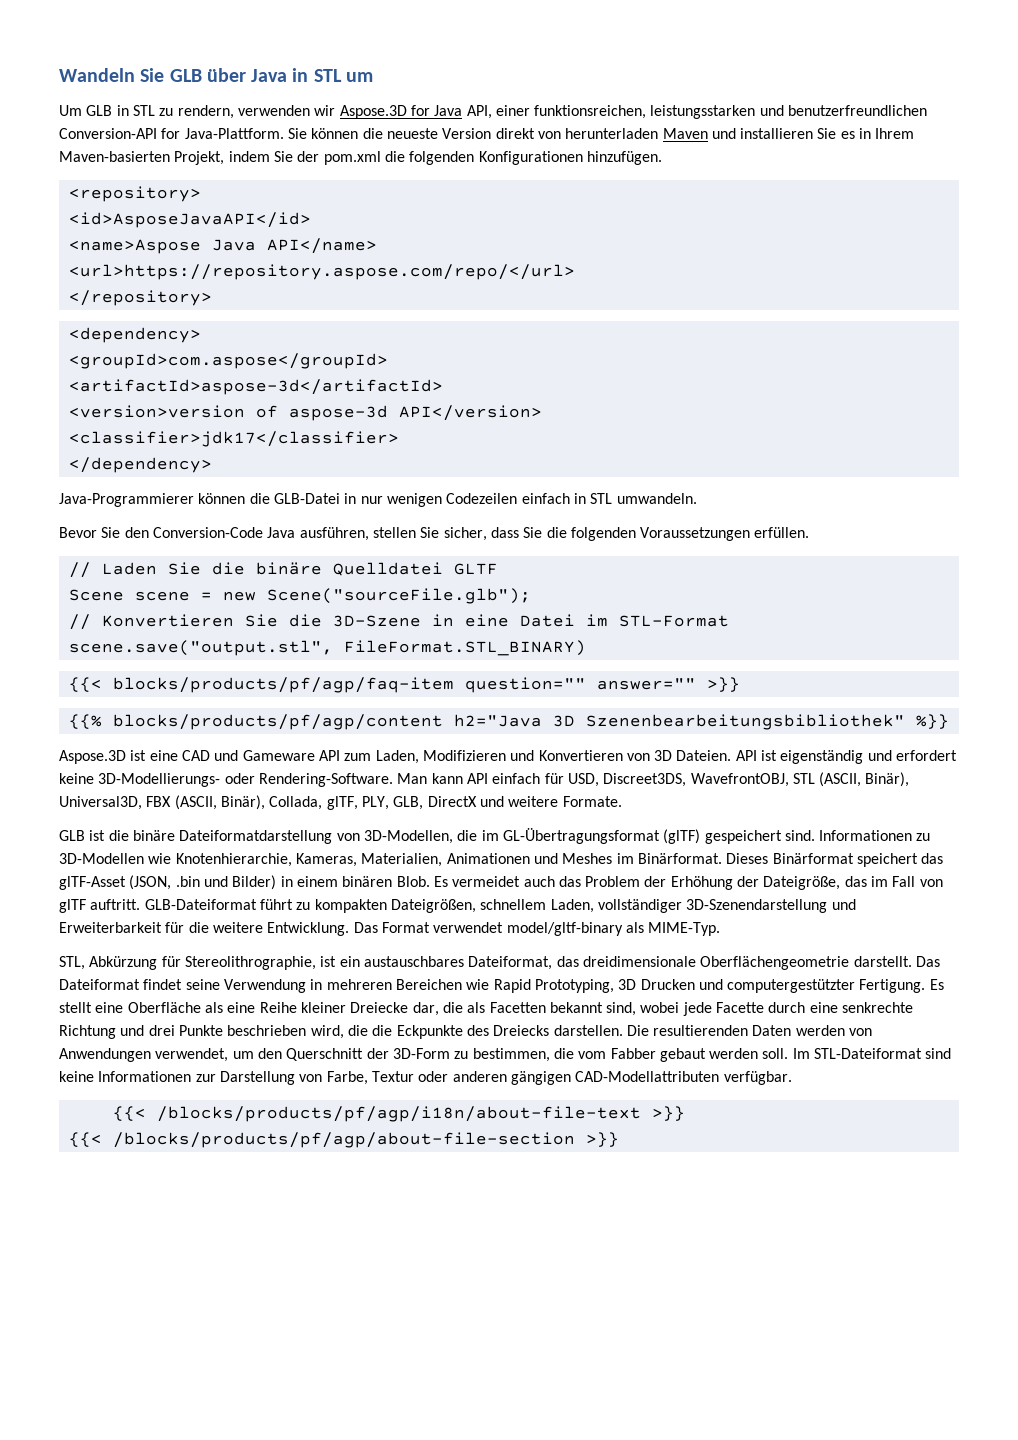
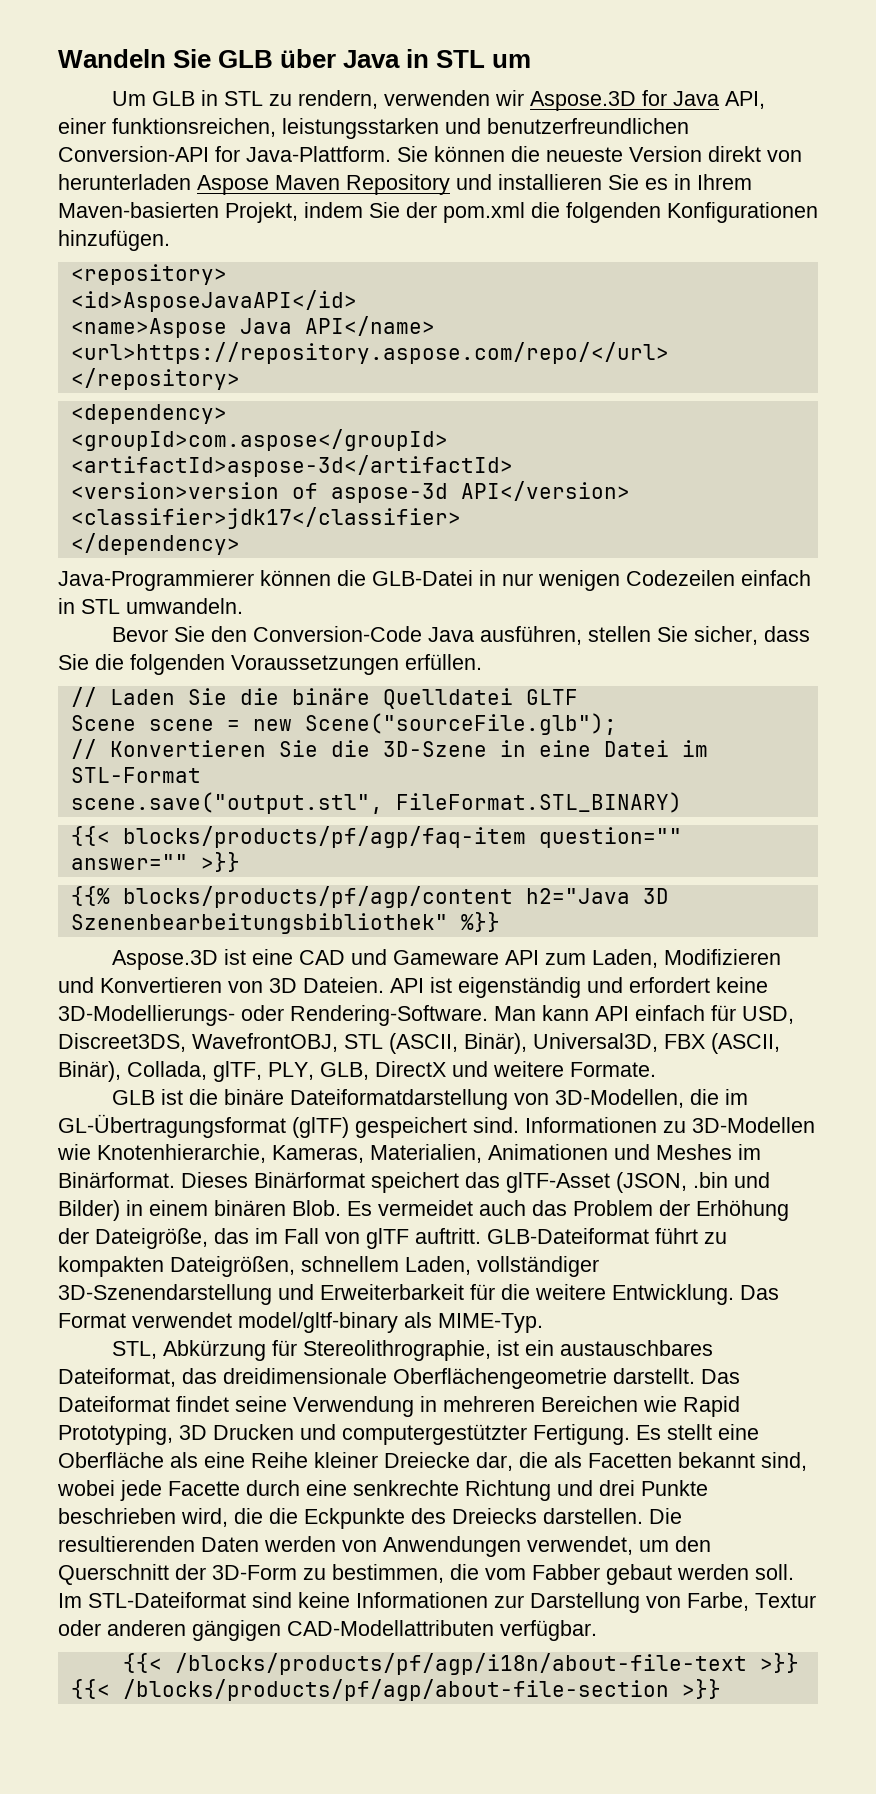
- Sie können die neueste Version direkt von herunterladen Maven und installieren Sie es in Ihrem Maven-basierten Projekt, indem Sie der pom.xml die folgenden Konfigurationen hinzufügen.
+ Sie können die neueste Version direkt von herunterladen Aspose Maven Repository und installieren Sie es in Ihrem Maven-basierten Projekt, indem Sie der pom.xml die folgenden Konfigurationen hinzufügen.

